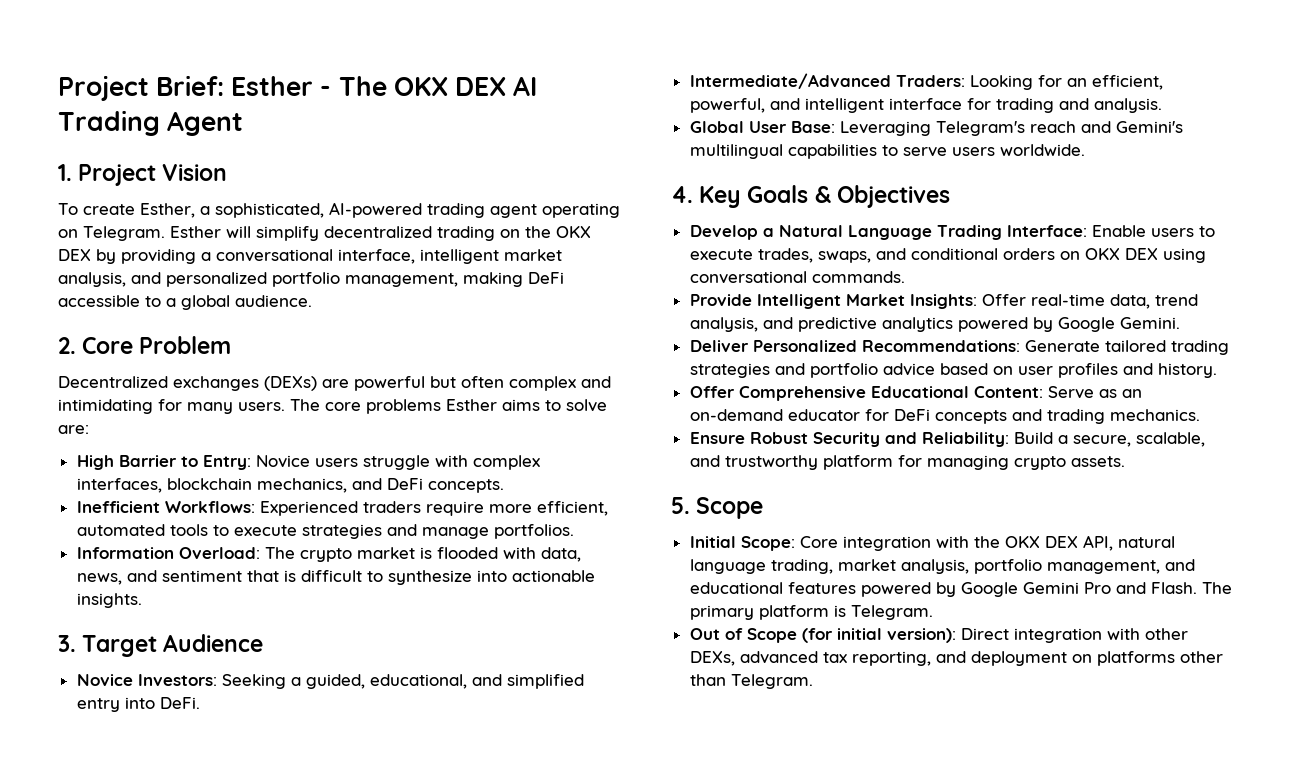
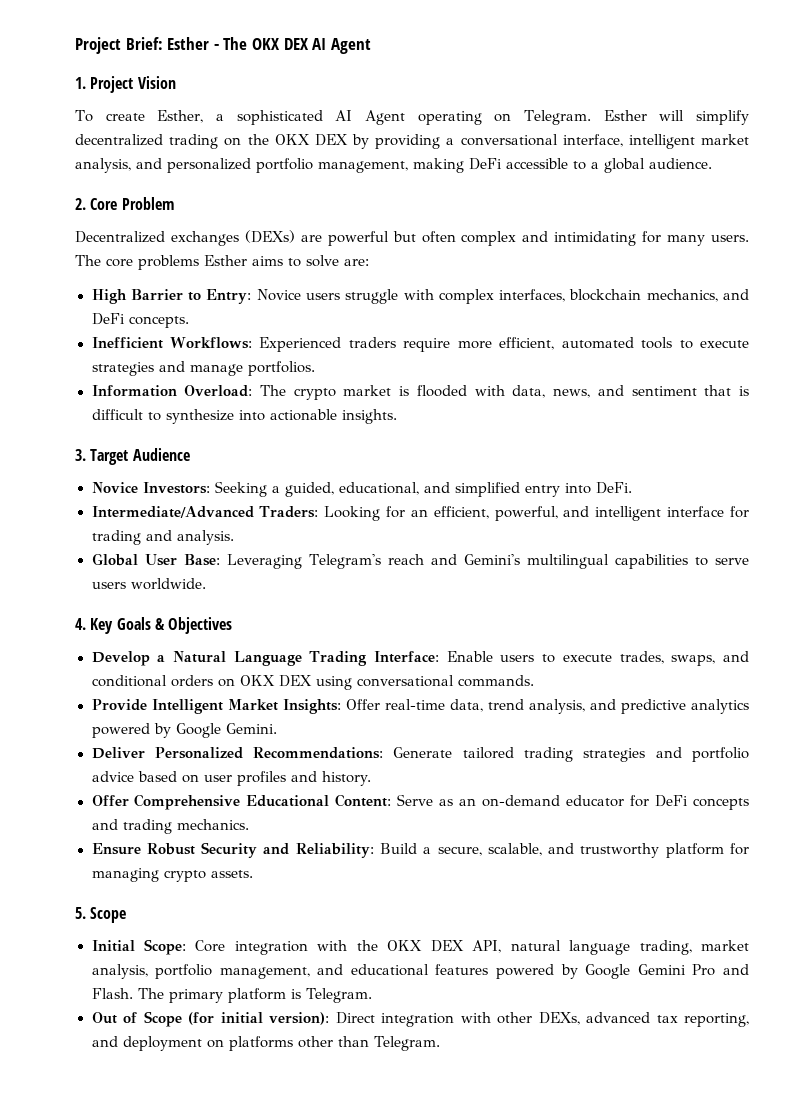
- Project Brief: Esther - The OKX DEX AI Trading Agent
+ Project Brief: Esther - The OKX DEX AI Agent
- To create Esther, a sophisticated, AI-powered trading agent operating on Telegram.
+ To create Esther, a sophisticated AI Agent operating on Telegram.

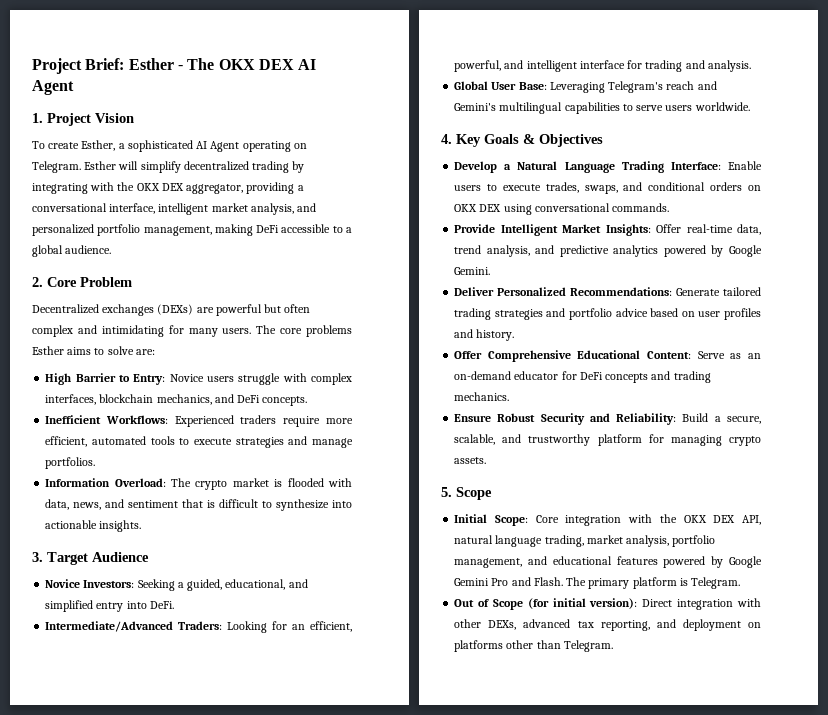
- Esther will simplify decentralized trading on the OKX DEX by providing a conversational interface, intelligent market analysis, and personalized portfolio management, making DeFi accessible to a global audience.
+ Esther will simplify decentralized trading by integrating with the OKX DEX aggregator, providing a conversational interface, intelligent market analysis, and personalized portfolio management, making DeFi accessible to a global audience.

